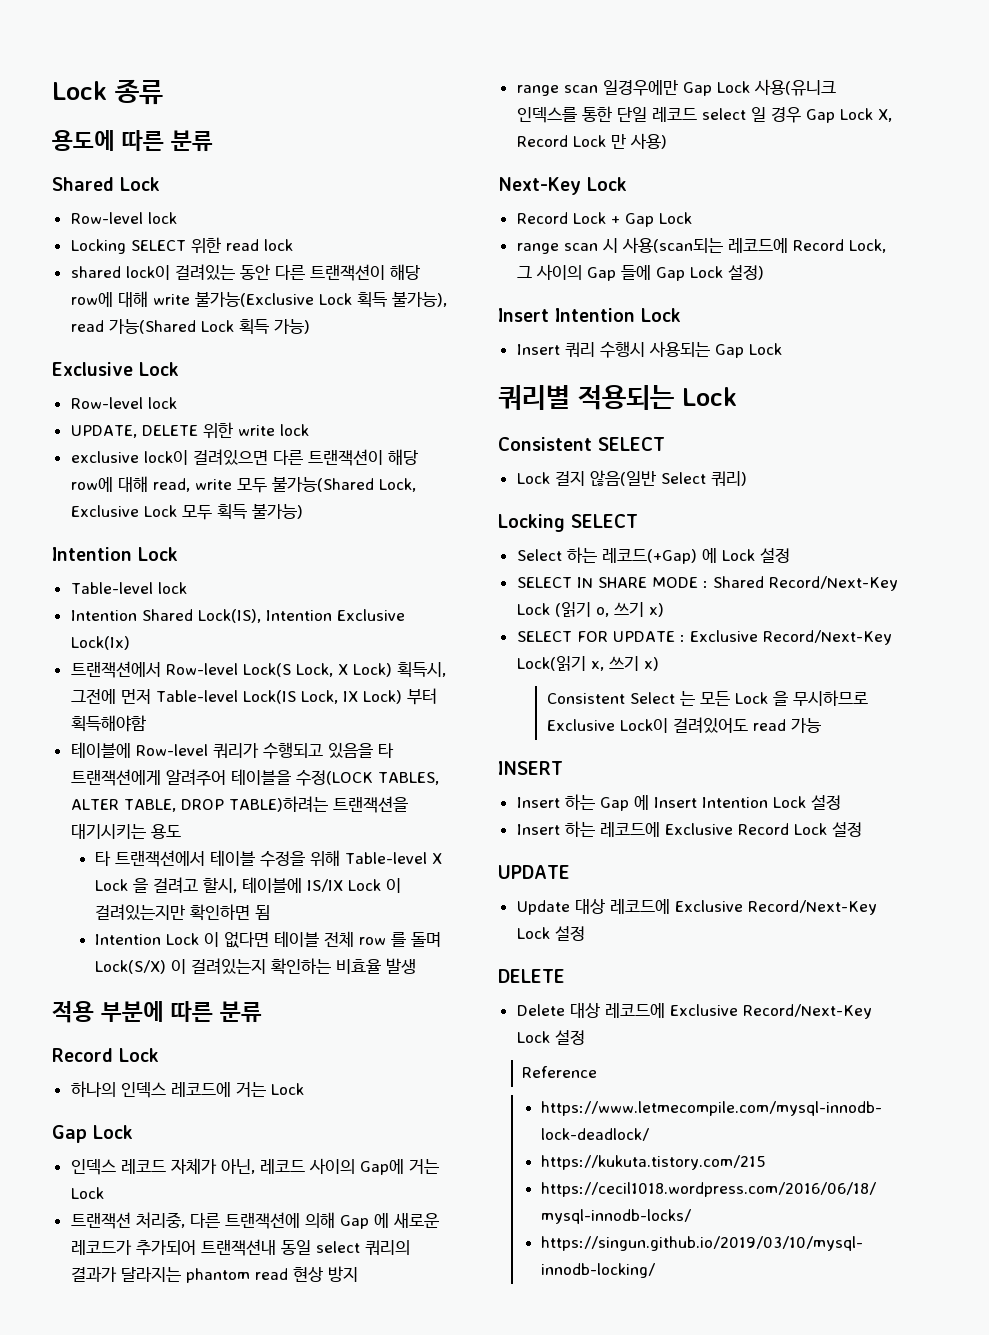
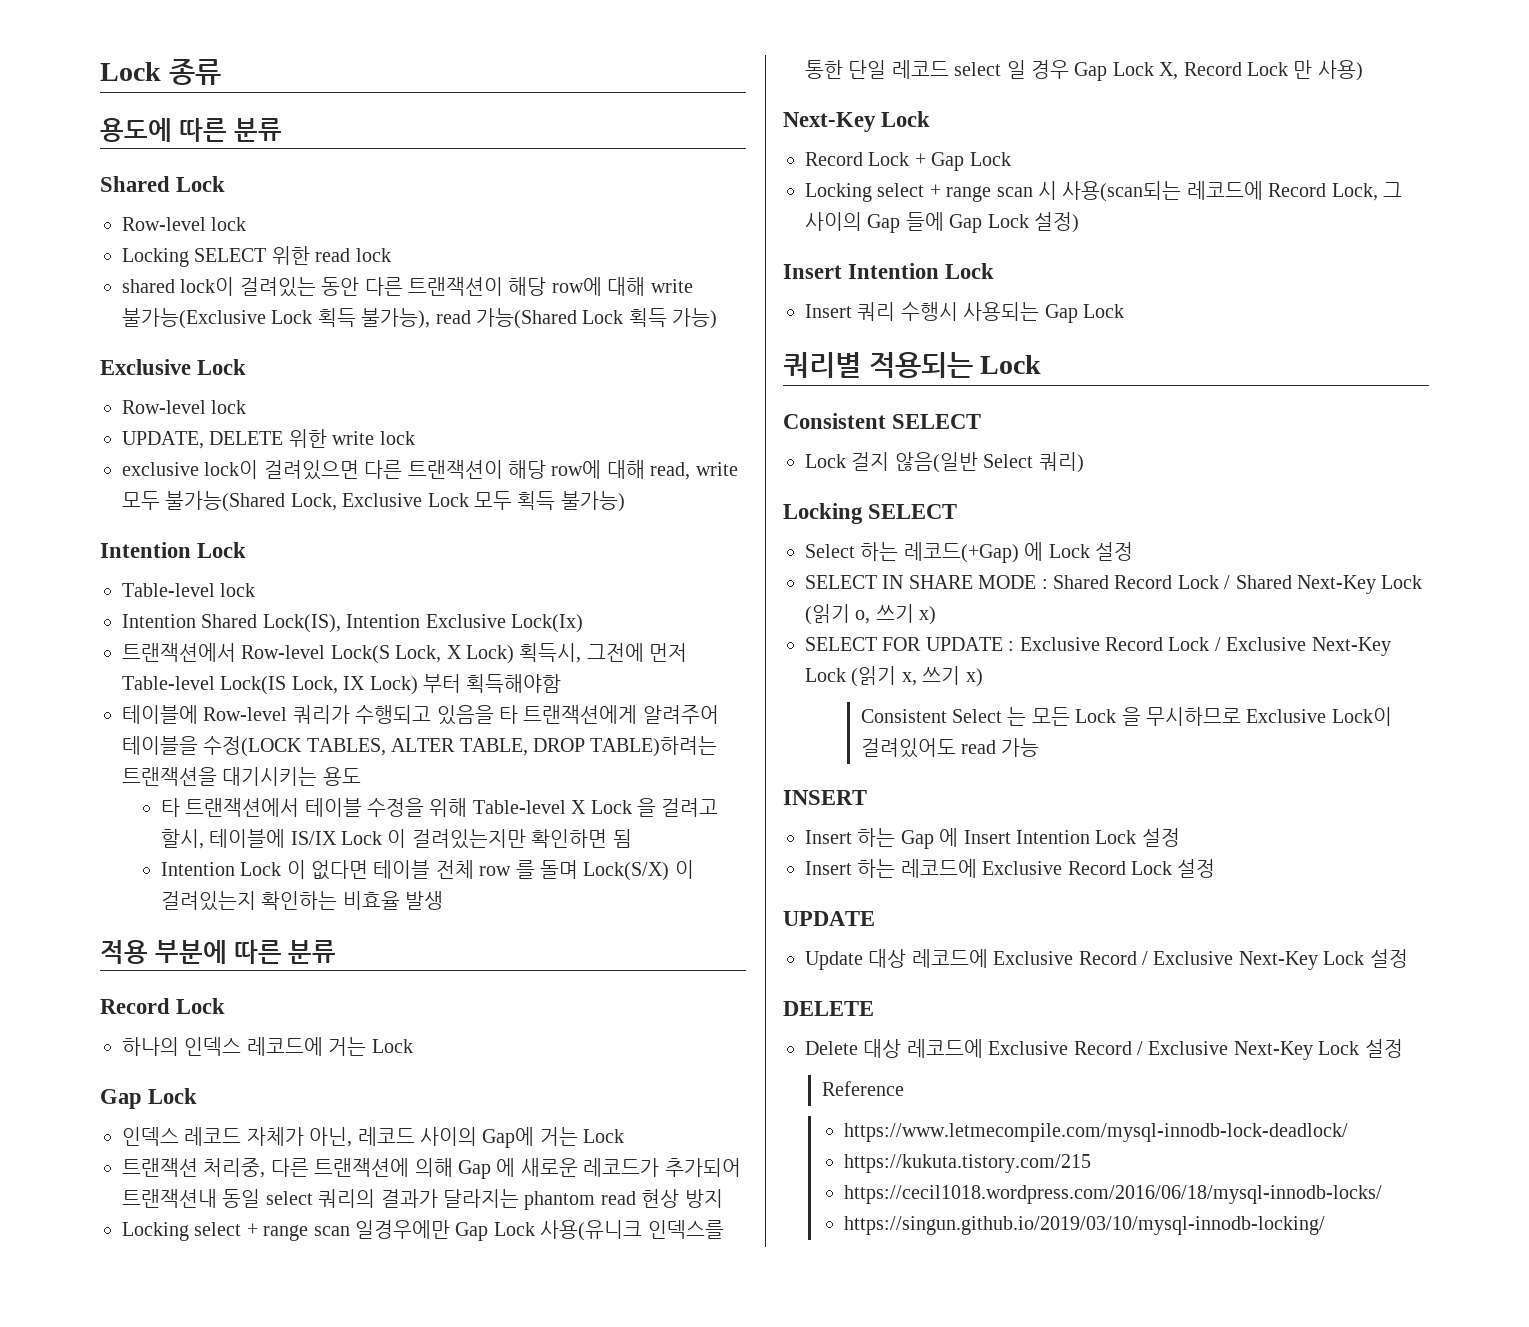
- range scan 일경우에만 Gap Lock 사용(유니크 인덱스를 통한 단일 레코드 select 일 경우 Gap Lock X, Record Lock 만 사용)
+ Locking select + range scan 일경우에만 Gap Lock 사용(유니크 인덱스를 통한 단일 레코드 select 일 경우 Gap Lock X, Record Lock 만 사용)
- range scan 시 사용(scan되는 레코드에 Record Lock, 그 사이의 Gap 들에 Gap Lock 설정)
+ Locking select + range scan 시 사용(scan되는 레코드에 Record Lock, 그 사이의 Gap 들에 Gap Lock 설정)
- SELECT IN SHARE MODE : Shared Record/Next-Key Lock (읽기 o, 쓰기 x)
+ SELECT IN SHARE MODE : Shared Record Lock / Shared Next-Key Lock (읽기 o, 쓰기 x)
- SELECT FOR UPDATE : Exclusive Record/Next-Key Lock(읽기 x, 쓰기 x)
+ SELECT FOR UPDATE : Exclusive Record Lock / Exclusive Next-Key Lock (읽기 x, 쓰기 x)
- Update 대상 레코드에 Exclusive Record/Next-Key Lock 설정
+ Update 대상 레코드에 Exclusive Record / Exclusive Next-Key Lock 설정
- Delete 대상 레코드에 Exclusive Record/Next-Key Lock 설정
+ Delete 대상 레코드에 Exclusive Record / Exclusive Next-Key Lock 설정

